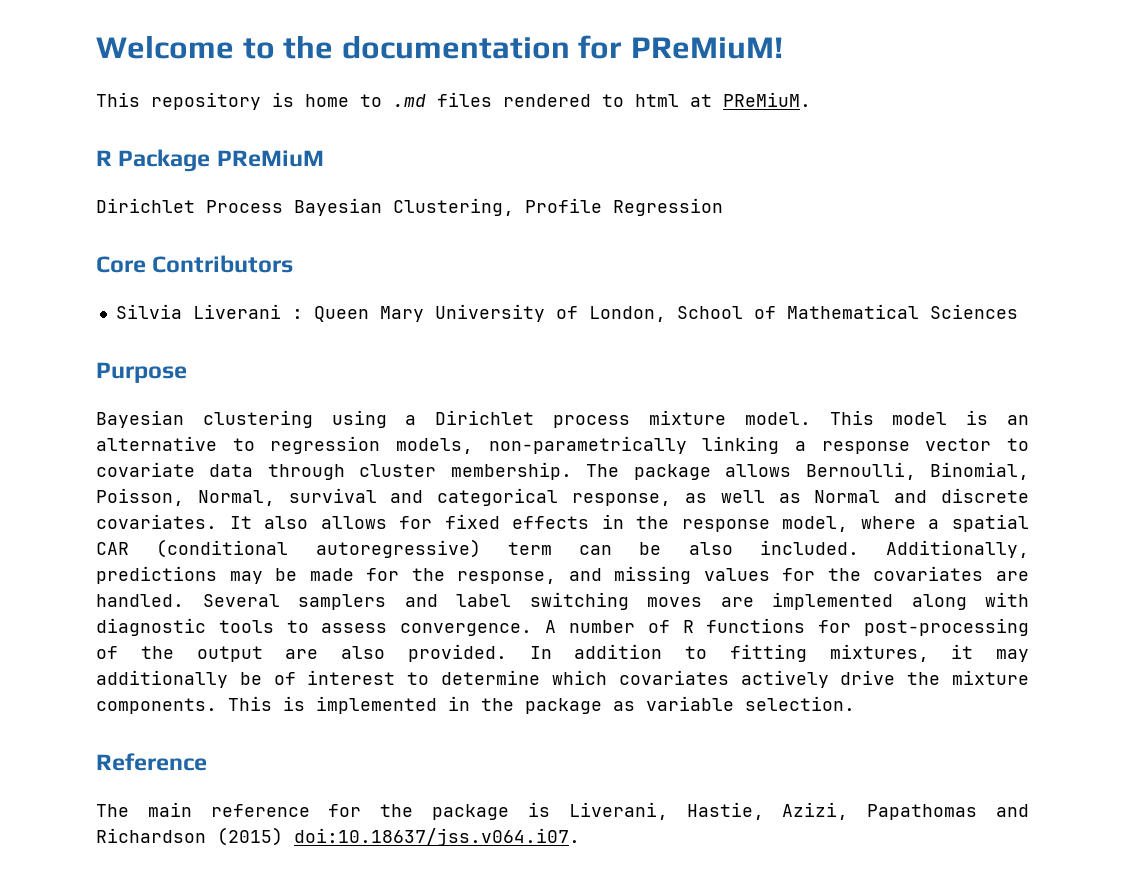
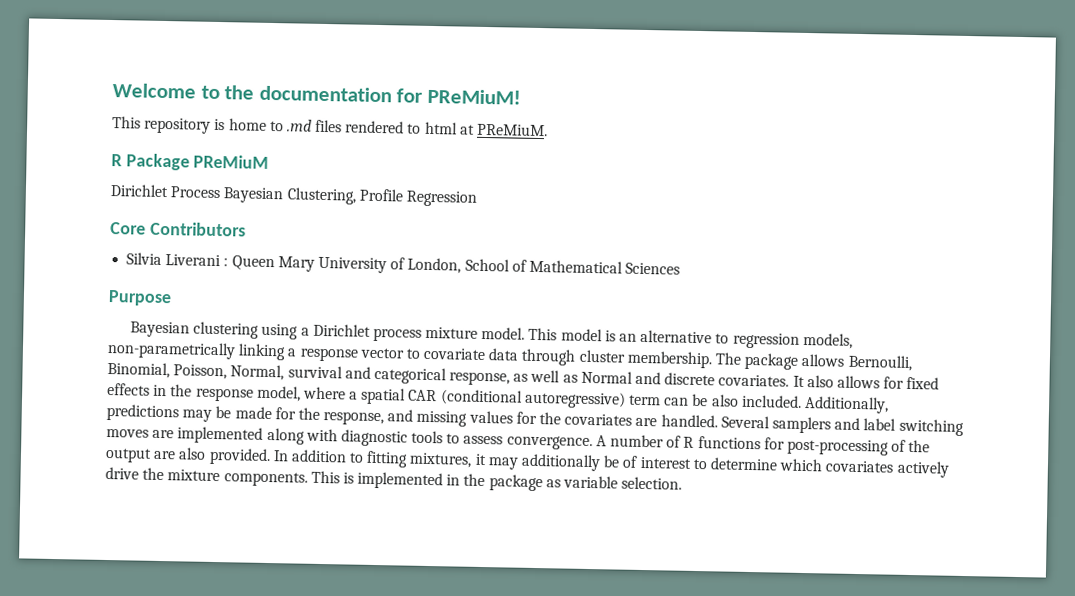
- Reference
- The main reference for the package is Liverani, Hastie, Azizi, Papathomas and Richardson (2015) doi:10.18637/jss.v064.i07.

